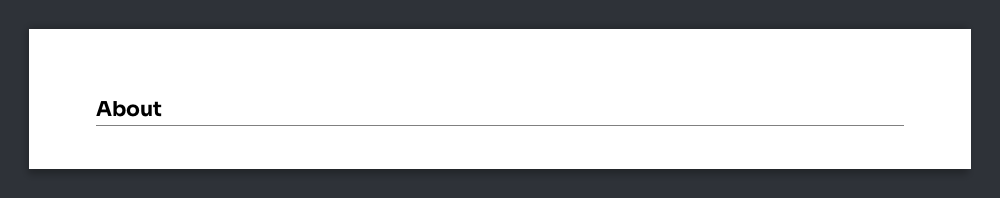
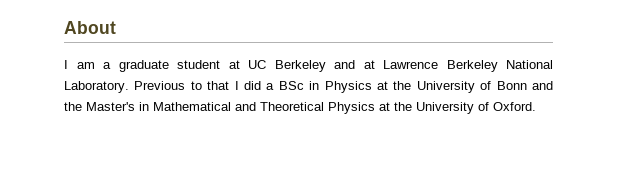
+ I am a graduate student at UC Berkeley and at Lawrence Berkeley National Laboratory. Previous to that I did a BSc in Physics at the University of Bonn and the Master's in Mathematical and Theoretical Physics at the University of Oxford.

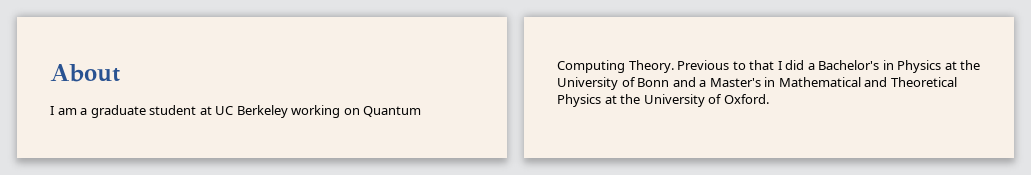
- I am a graduate student at UC Berkeley and at Lawrence Berkeley National Laboratory.
+ I am a graduate student at UC Berkeley working on Quantum Computing Theory.
- Previous to that I did a BSc in Physics at the University of Bonn and the Master's in Mathematical and Theoretical Physics at the University of Oxford.
+ Previous to that I did a Bachelor's in Physics at the University of Bonn and a Master's in Mathematical and Theoretical Physics at the University of Oxford.

